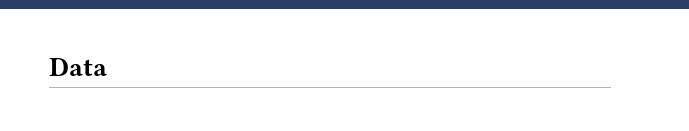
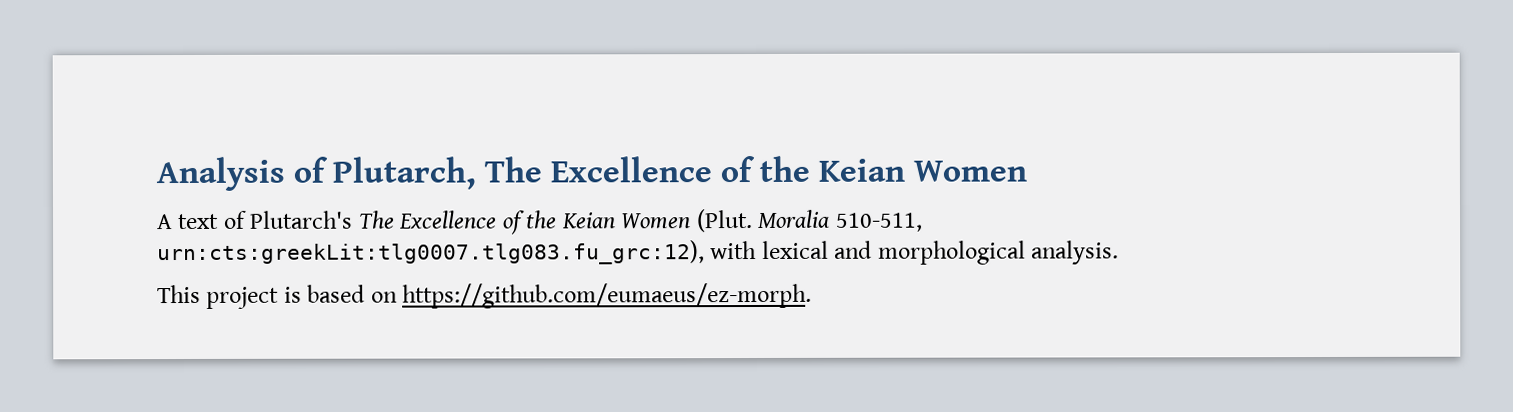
- Data
+ Analysis of Plutarch, The Excellence of the Keian Women
+ A text of Plutarch's The Excellence of the Keian Women (Plut. Moralia 510-511, urn:cts:greekLit:tlg0007.tlg083.fu_grc:12), with lexical and morphological analysis.
+ This project is based on https://github.com/eumaeus/ez-morph.

